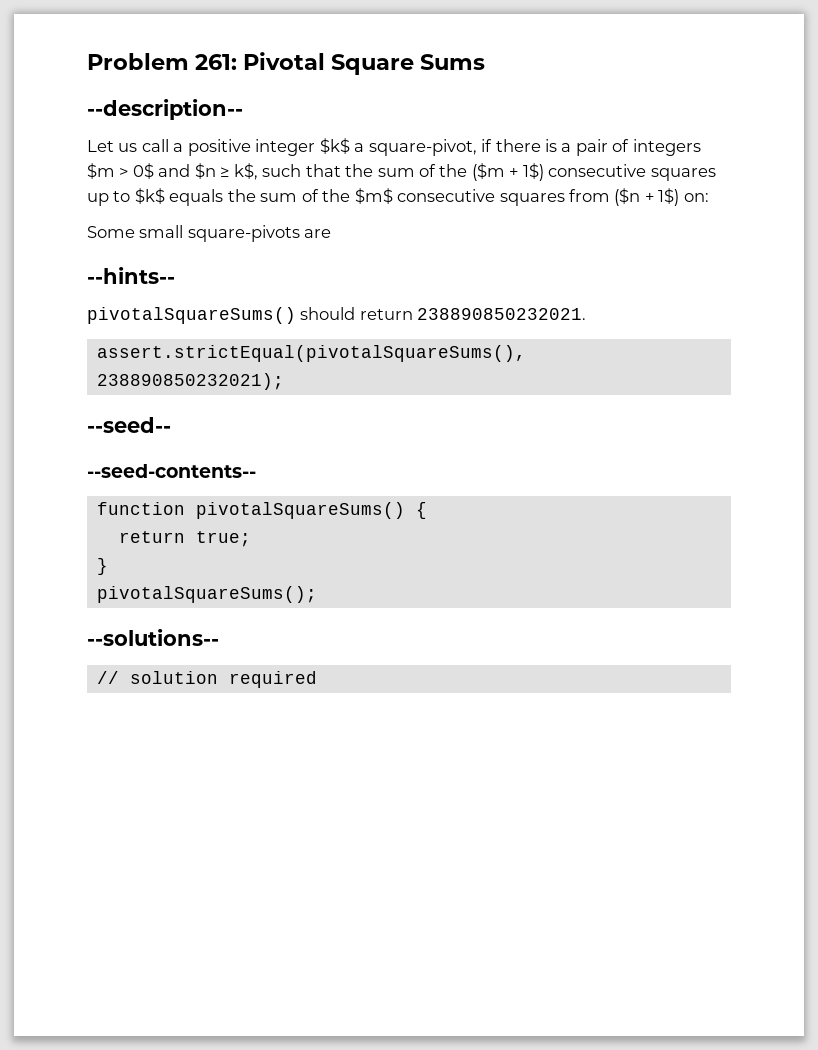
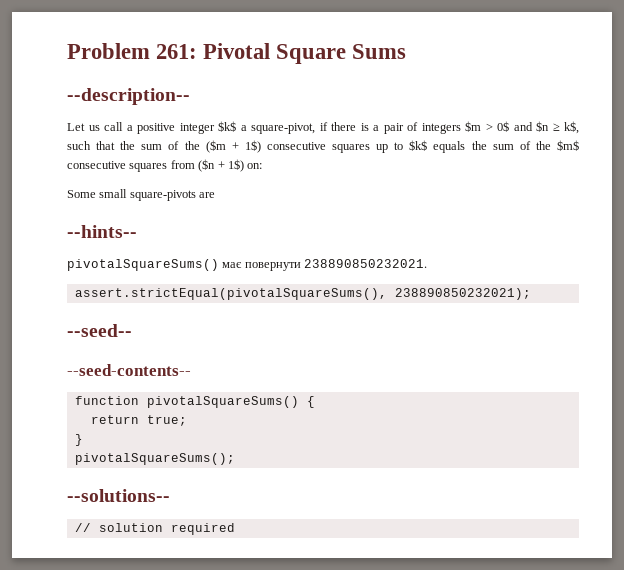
- pivotalSquareSums() should return 238890850232021.
+ pivotalSquareSums() має повернути 238890850232021.

